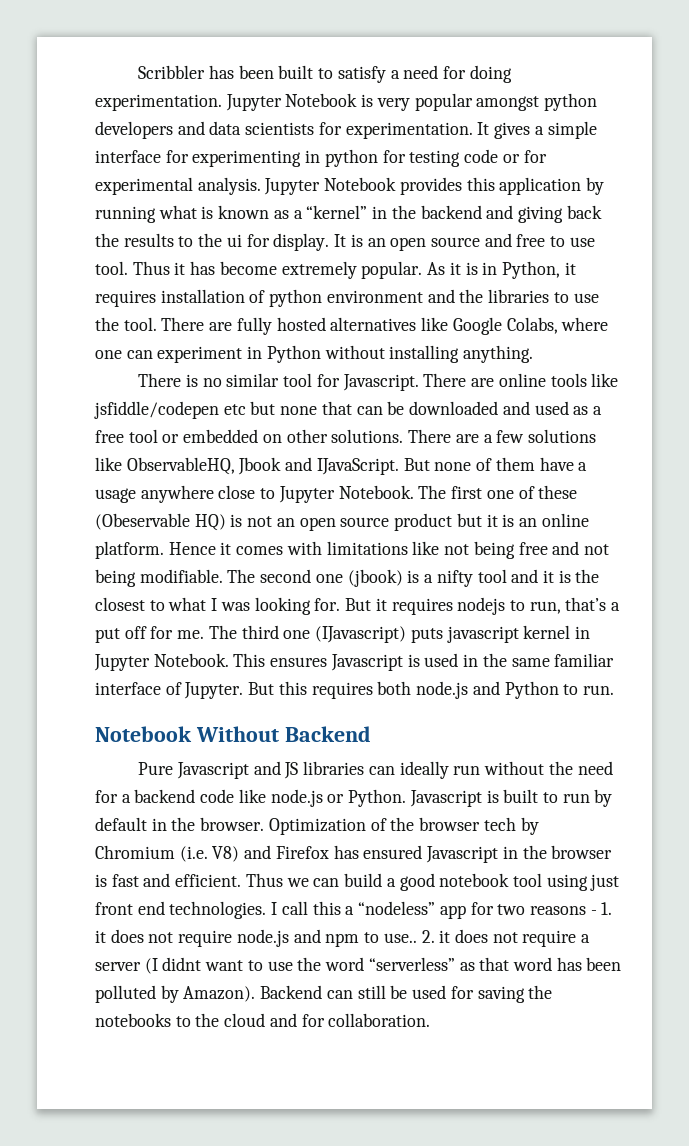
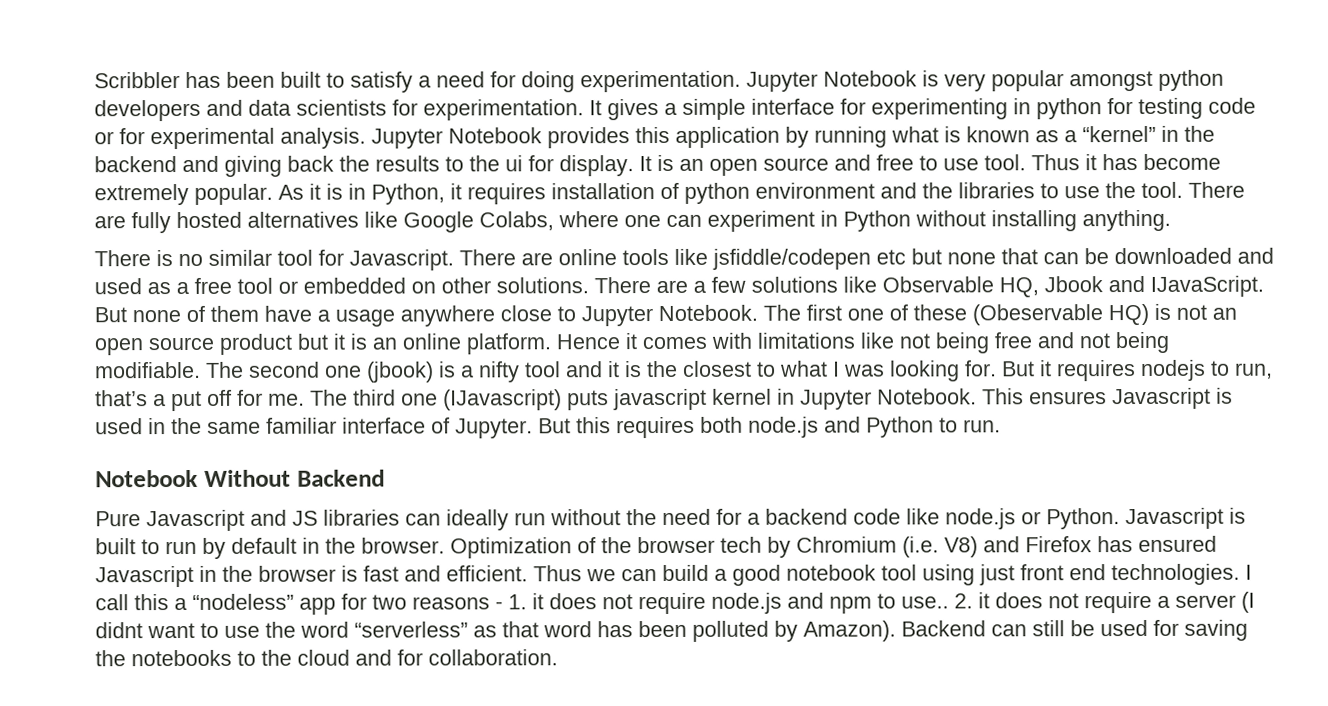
- There are a few solutions like ObservableHQ, Jbook and IJavaScript.
+ There are a few solutions like Observable HQ, Jbook and IJavaScript.

